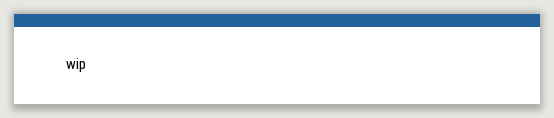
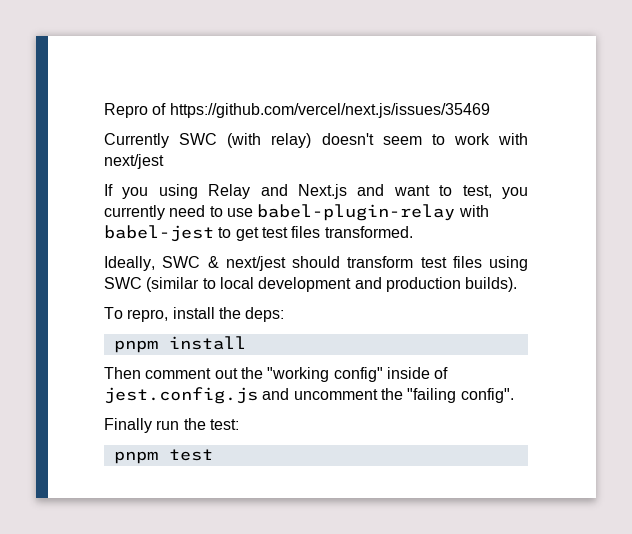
- wip
+ Repro of https://github.com/vercel/next.js/issues/35469
+ Currently SWC (with relay) doesn't seem to work with next/jest
+ If you using Relay and Next.js and want to test, you currently need to use babel-plugin-relay with babel-jest to get test files transformed.
+ Ideally, SWC & next/jest should transform test files using SWC (similar to local development and production builds).
+ To repro, install the deps:
+ pnpm install
+ Then comment out the "working config" inside of jest.config.js and uncomment the "failing config".
+ Finally run the test:
+ pnpm test

